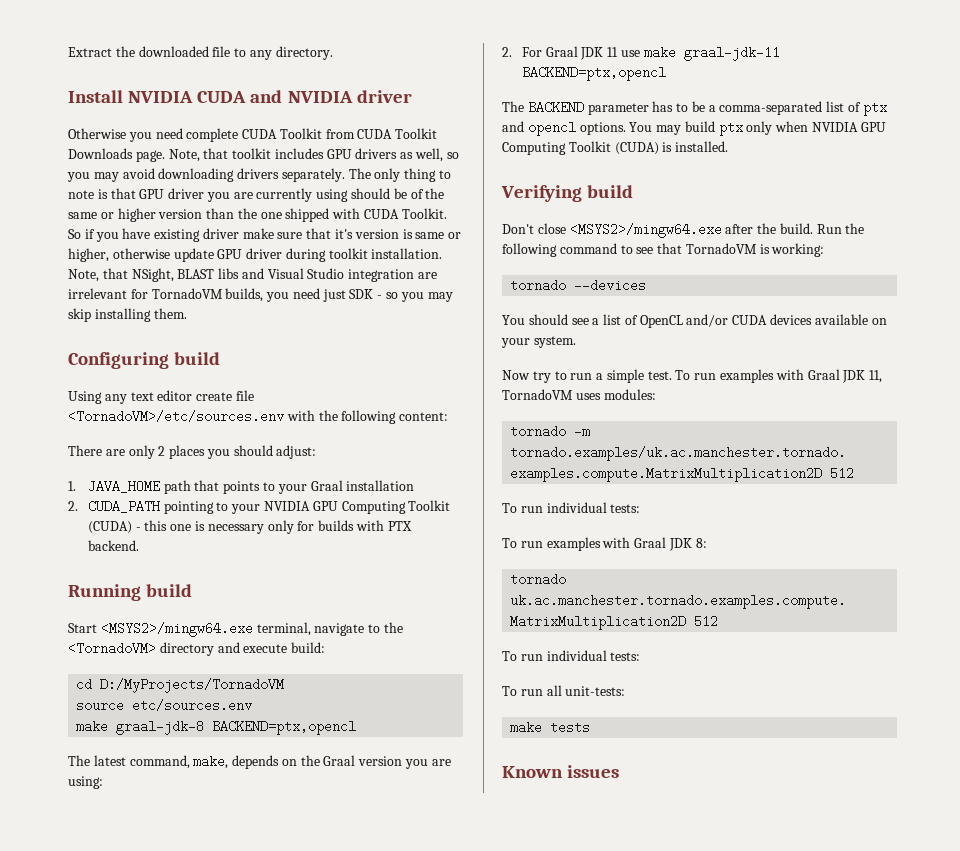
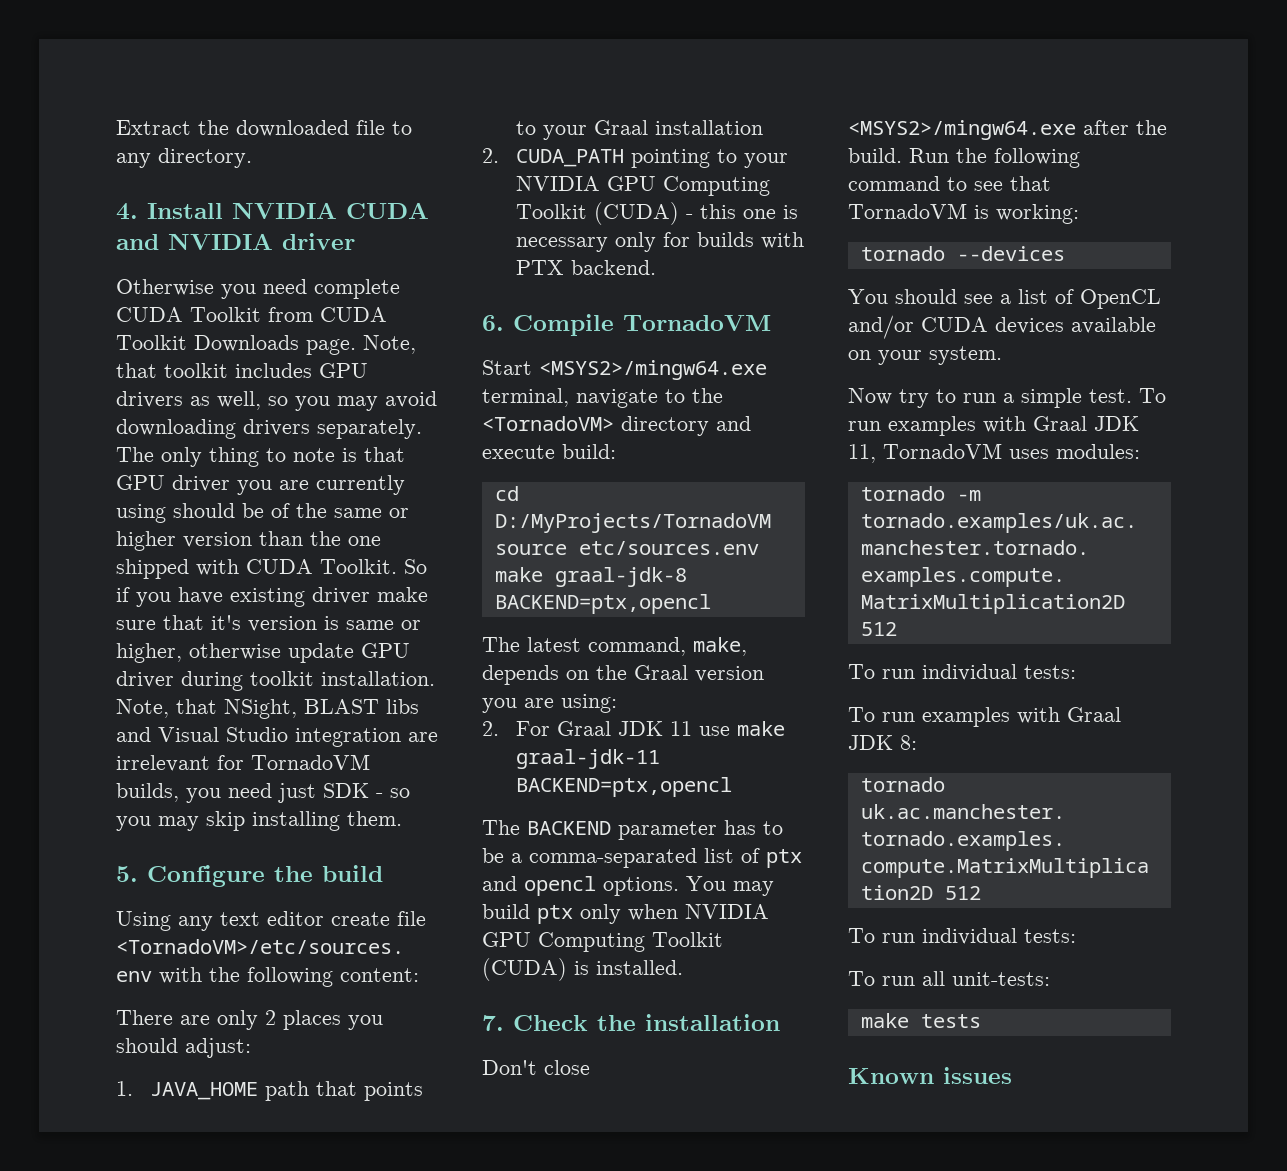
- Install NVIDIA CUDA and NVIDIA driver
+ 4. Install NVIDIA CUDA and NVIDIA driver
- Configuring build
+ 5. Configure the build
- Running build
+ 6. Compile TornadoVM
- Verifying build
+ 7. Check the installation

